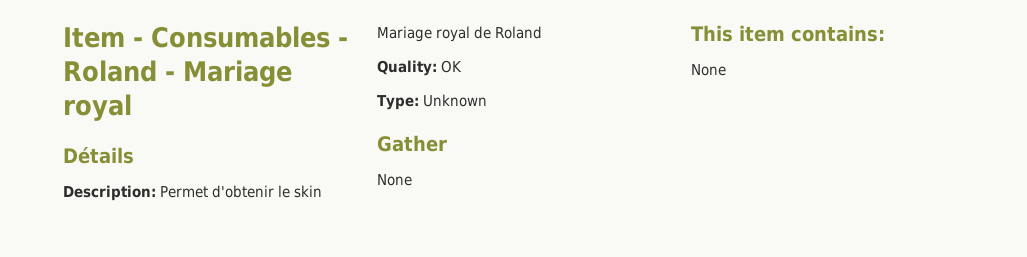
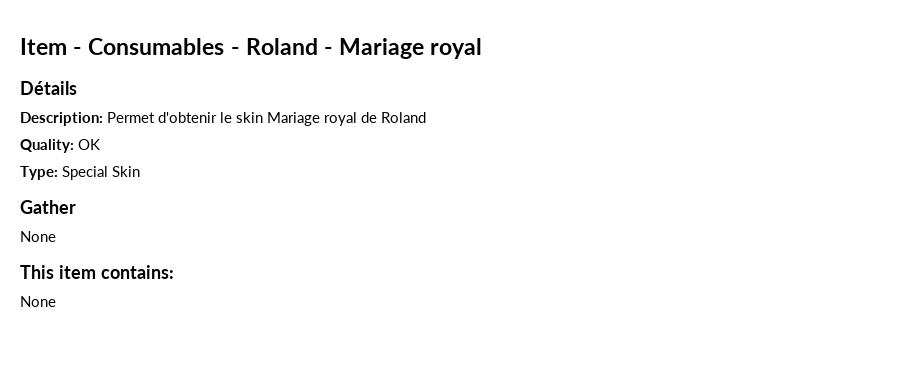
- Type: Unknown
+ Type: Special Skin

